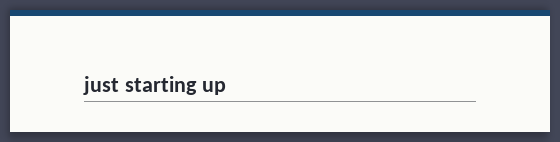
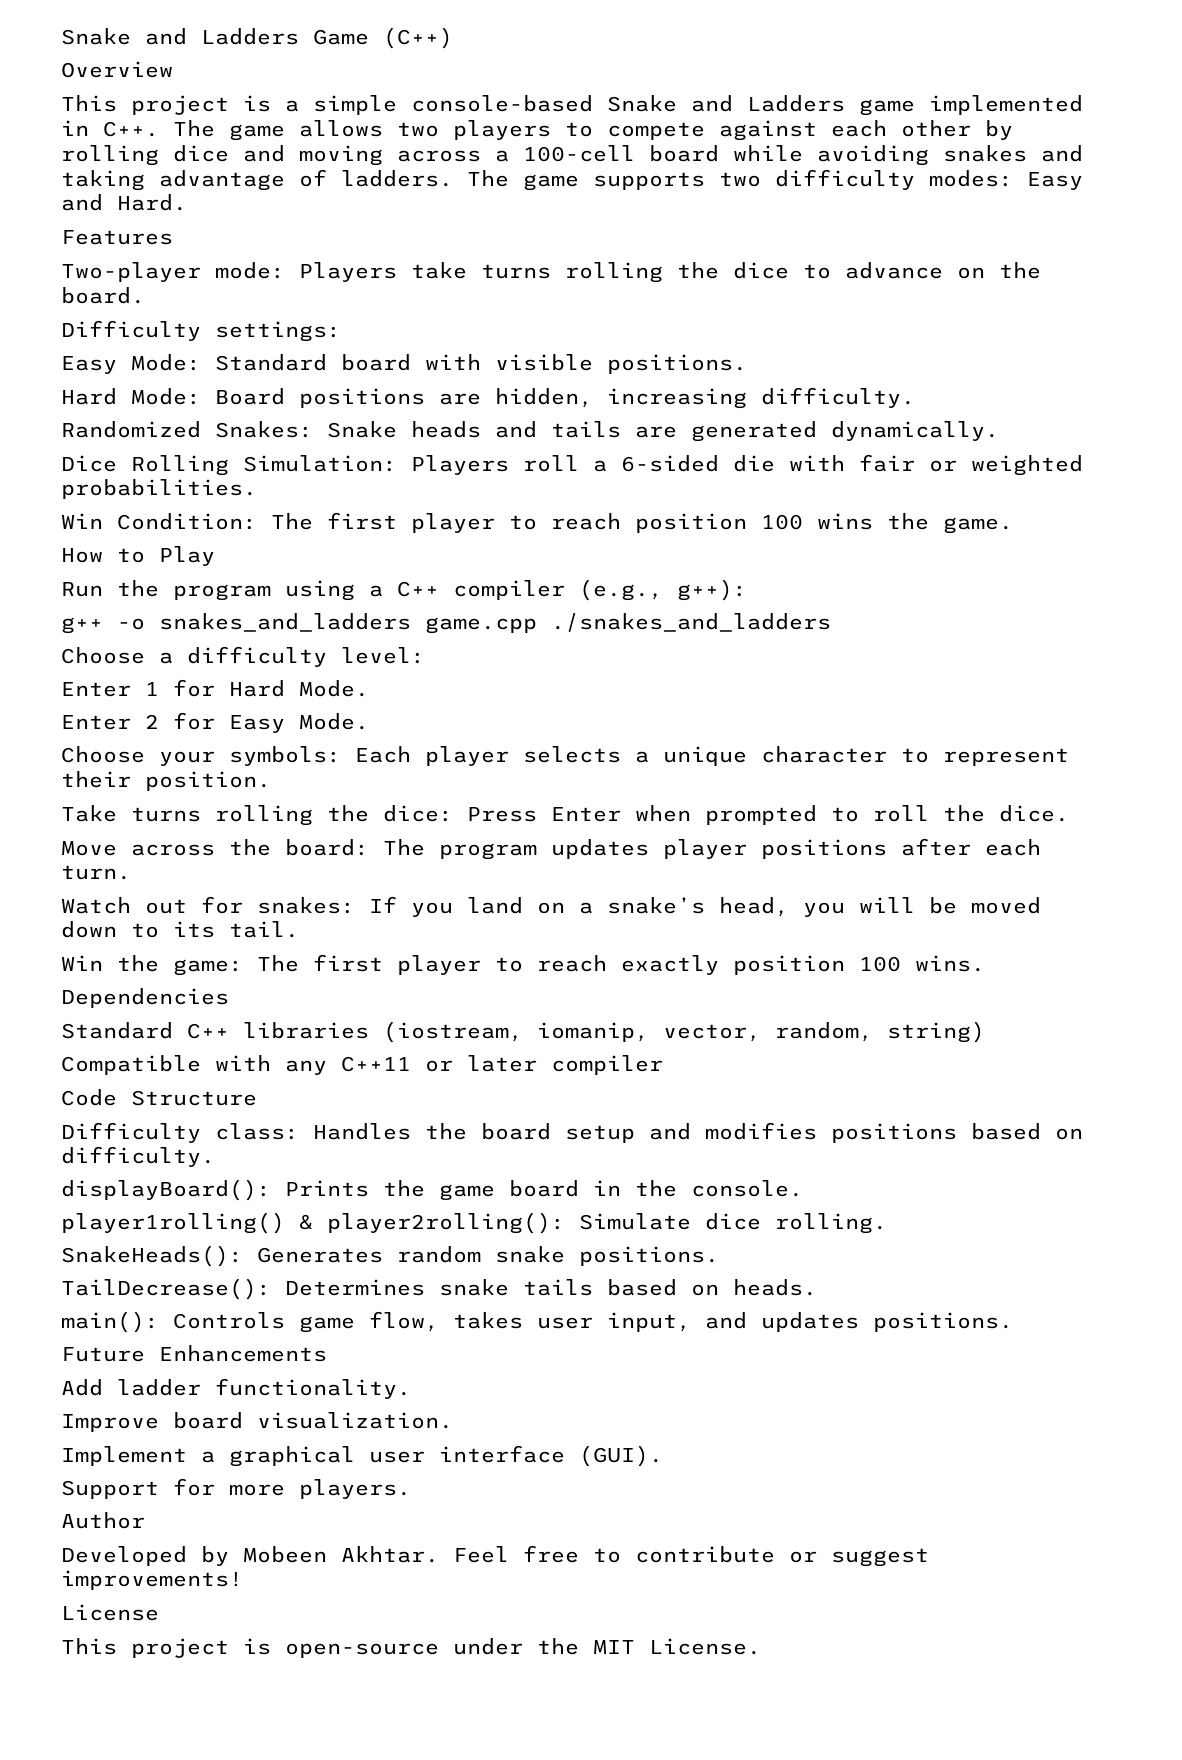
- just starting up
+ Snake and Ladders Game (C++)
+ Overview
+ This project is a simple console-based Snake and Ladders game implemented in C++. The game allows two players to compete against each other by rolling dice and moving across a 100-cell board while avoiding snakes and taking advantage of ladders. The game supports two difficulty modes: Easy and Hard.
+ Features
+ Two-player mode: Players take turns rolling the dice to advance on the board.
+ Difficulty settings:
+ Easy Mode: Standard board with visible positions.
+ Hard Mode: Board positions are hidden, increasing difficulty.
+ Randomized Snakes: Snake heads and tails are generated dynamically.
+ Dice Rolling Simulation: Players roll a 6-sided die with fair or weighted probabilities.
+ Win Condition: The first player to reach position 100 wins the game.
+ How to Play
+ Run the program using a C++ compiler (e.g., g++):
+ g++ -o snakes_and_ladders game.cpp ./snakes_and_ladders
+ Choose a difficulty level:
+ Enter 1 for Hard Mode.
+ Enter 2 for Easy Mode.
+ Choose your symbols: Each player selects a unique character to represent their position.
+ Take turns rolling the dice: Press Enter when prompted to roll the dice.
+ Move across the board: The program updates player positions after each turn.
+ Watch out for snakes: If you land on a snake’s head, you will be moved down to its tail.
+ Win the game: The first player to reach exactly position 100 wins.
+ Dependencies
+ Standard C++ libraries (iostream, iomanip, vector, random, string)
+ Compatible with any C++11 or later compiler
+ Code Structure
+ Difficulty class: Handles the board setup and modifies positions based on difficulty.
+ displayBoard(): Prints the game board in the console.
+ player1rolling() & player2rolling(): Simulate dice rolling.
+ SnakeHeads(): Generates random snake positions.
+ TailDecrease(): Determines snake tails based on heads.
+ main(): Controls game flow, takes user input, and updates positions.
+ Future Enhancements
+ Add ladder functionality.
+ Improve board visualization.
+ Implement a graphical user interface (GUI).
+ Support for more players.
+ Author
+ Developed by Mobeen Akhtar. Feel free to contribute or suggest improvements!
+ License
+ This project is open-source under the MIT License.

